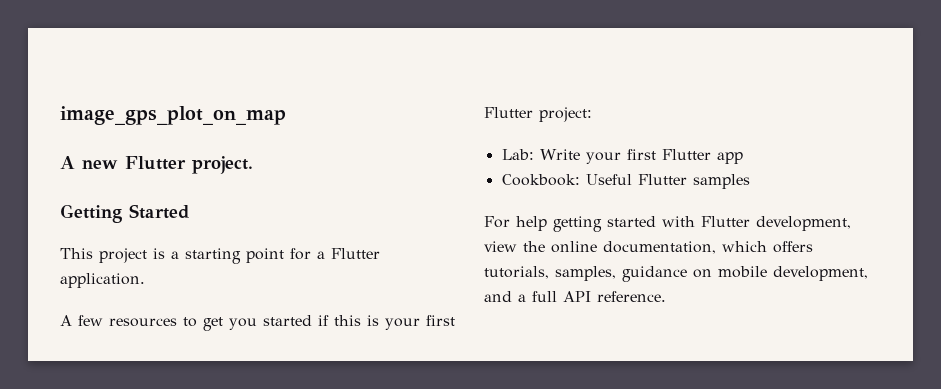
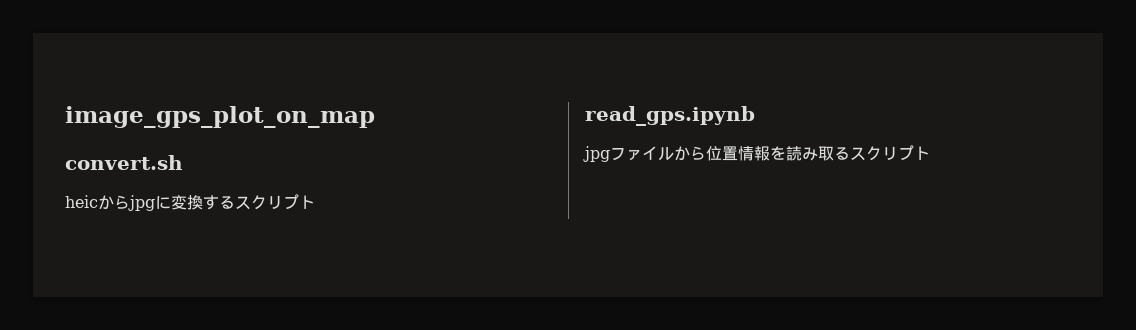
- A new Flutter project.
- Getting Started
- This project is a starting point for a Flutter application.
- A few resources to get you started if this is your first Flutter project:
- Lab: Write your first Flutter app
- Cookbook: Useful Flutter samples
- For help getting started with Flutter development, view the online documentation, which offers tutorials, samples, guidance on mobile development, and a full API reference.
+ convert.sh
+ heicからjpgに変換するスクリプト
+ read_gps.ipynb
+ jpgファイルから位置情報を読み取るスクリプト

